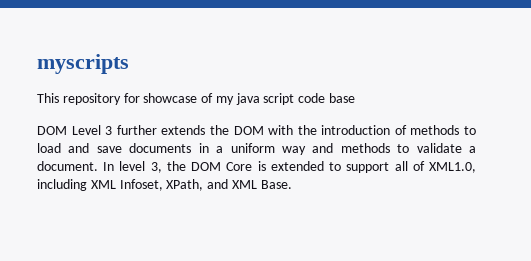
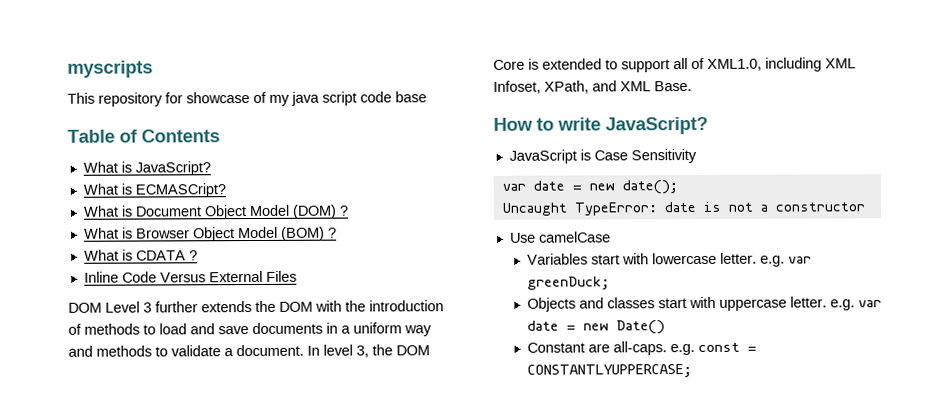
+ Table of Contents
+ What is JavaScript?
+ What is ECMASCript?
+ What is Document Object Model (DOM) ?
+ What is Browser Object Model (BOM) ?
+ What is CDATA ?
+ Inline Code Versus External Files
+ How to write JavaScript?
+ JavaScript is Case Sensitivity
+ var date = new date();
+ Uncaught TypeError: date is not a constructor
+ Use camelCase
+ Variables start with lowercase letter. e.g. var greenDuck;
+ Objects and classes start with uppercase letter. e.g. var date = new Date()
+ Constant are all-caps. e.g. const = CONSTANTLYUPPERCASE;

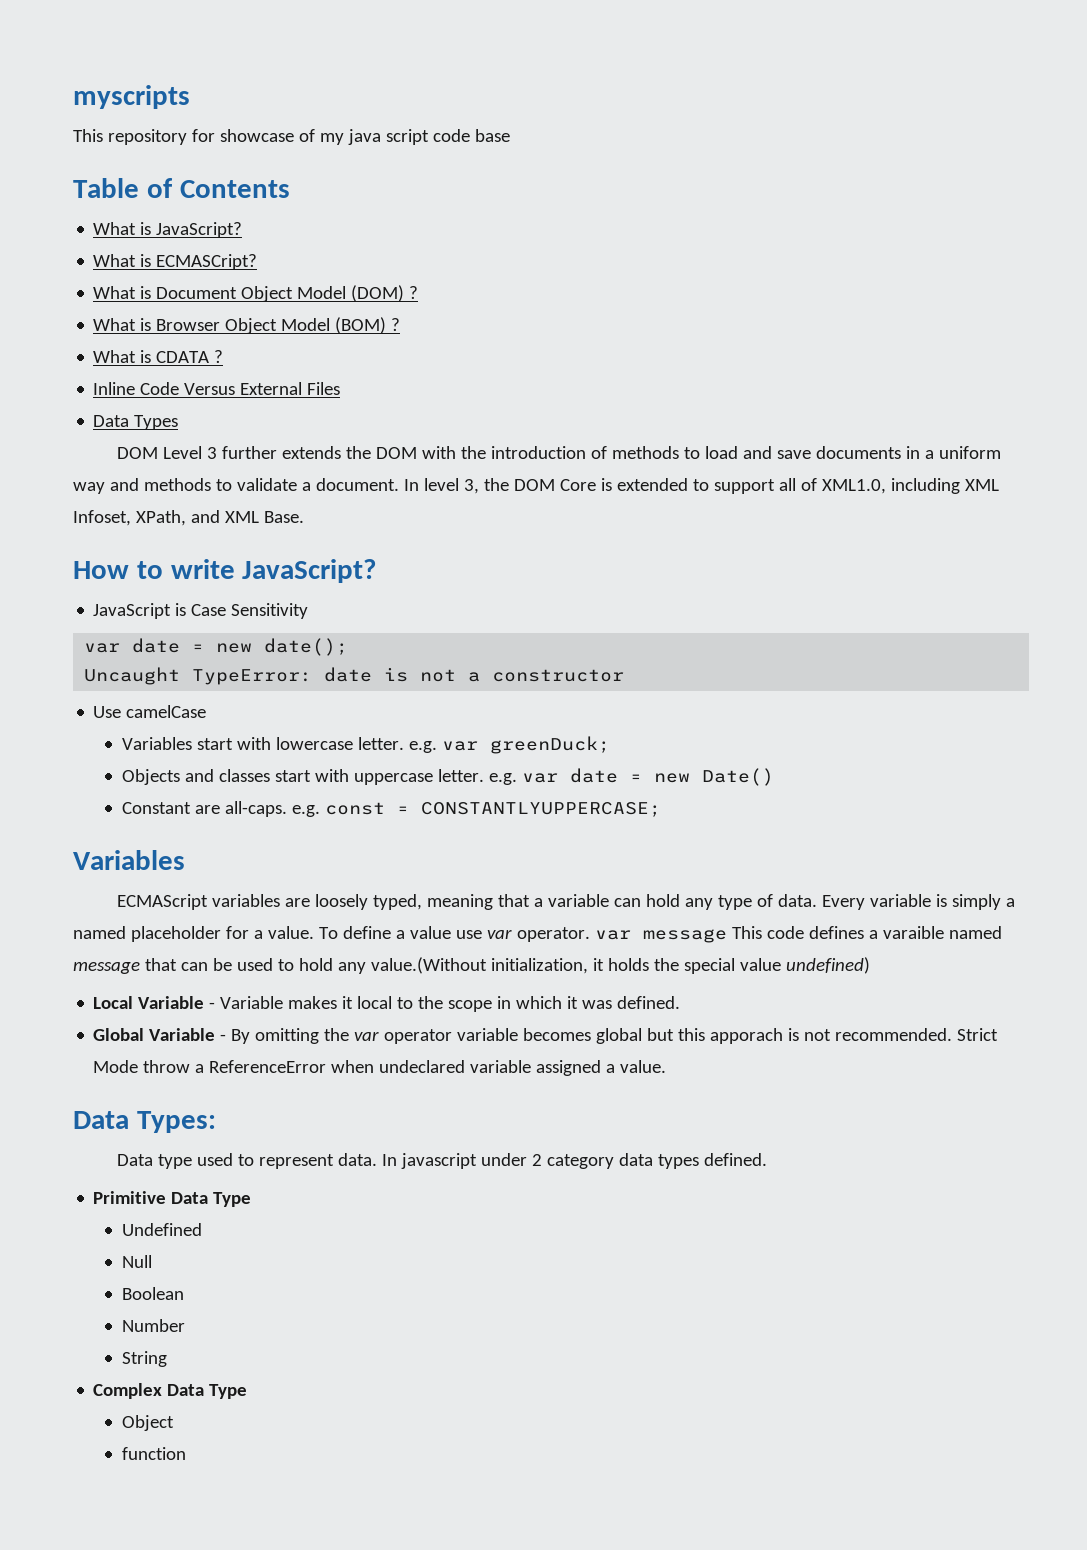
+ Data Types
  Constant are all-caps. e.g. const = CONSTANTLYUPPERCASE;
+ Variables
+ ECMAScript variables are loosely typed, meaning that a variable can hold any type of data. Every variable is simply a named placeholder for a value. To define a value use var operator. var message This code defines a varaible named message that can be used to hold any value.(Without initialization, it holds the special value undefined)
+ Local Variable - Variable makes it local to the scope in which it was defined.
+ Global Variable - By omitting the var operator variable becomes global but this apporach is not recommended. Strict Mode throw a ReferenceError when undeclared variable assigned a value.
+ Data Types:
+ Data type used to represent data. In javascript under 2 category data types defined.
+ Primitive Data Type
+ Undefined
+ Null
+ Boolean
+ Number
+ String
+ Complex Data Type
+ Object
+ function

